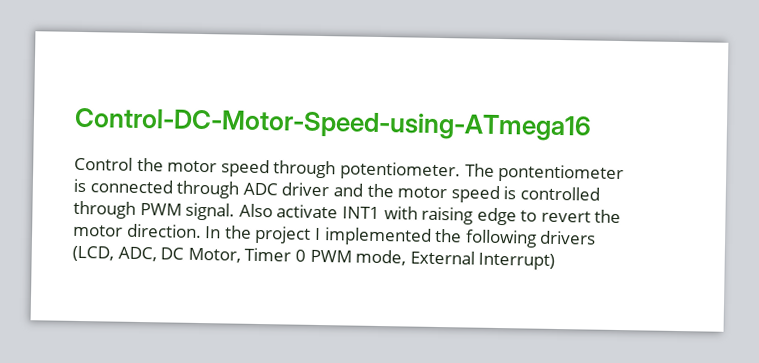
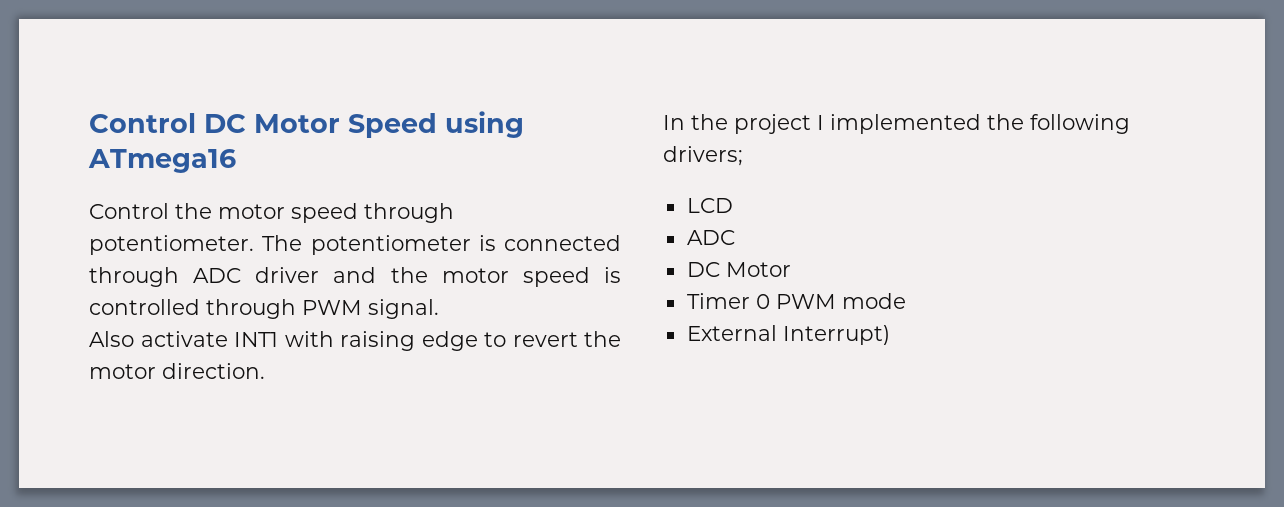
- Control-DC-Motor-Speed-using-ATmega16
+ Control DC Motor Speed using ATmega16
- The pontentiometer is connected through ADC driver and the motor speed is controlled through PWM signal. Also activate INT1 with raising edge to revert the motor direction. In the project I implemented the following drivers (LCD, ADC, DC Motor, Timer 0 PWM mode, External Interrupt)
+ The potentiometer is connected through ADC driver and the motor speed is controlled through PWM signal.
+ Also activate INT1 with raising edge to revert the motor direction.
+ In the project I implemented the following drivers;
+ LCD
+ ADC
+ DC Motor
+ Timer 0 PWM mode
+ External Interrupt)

